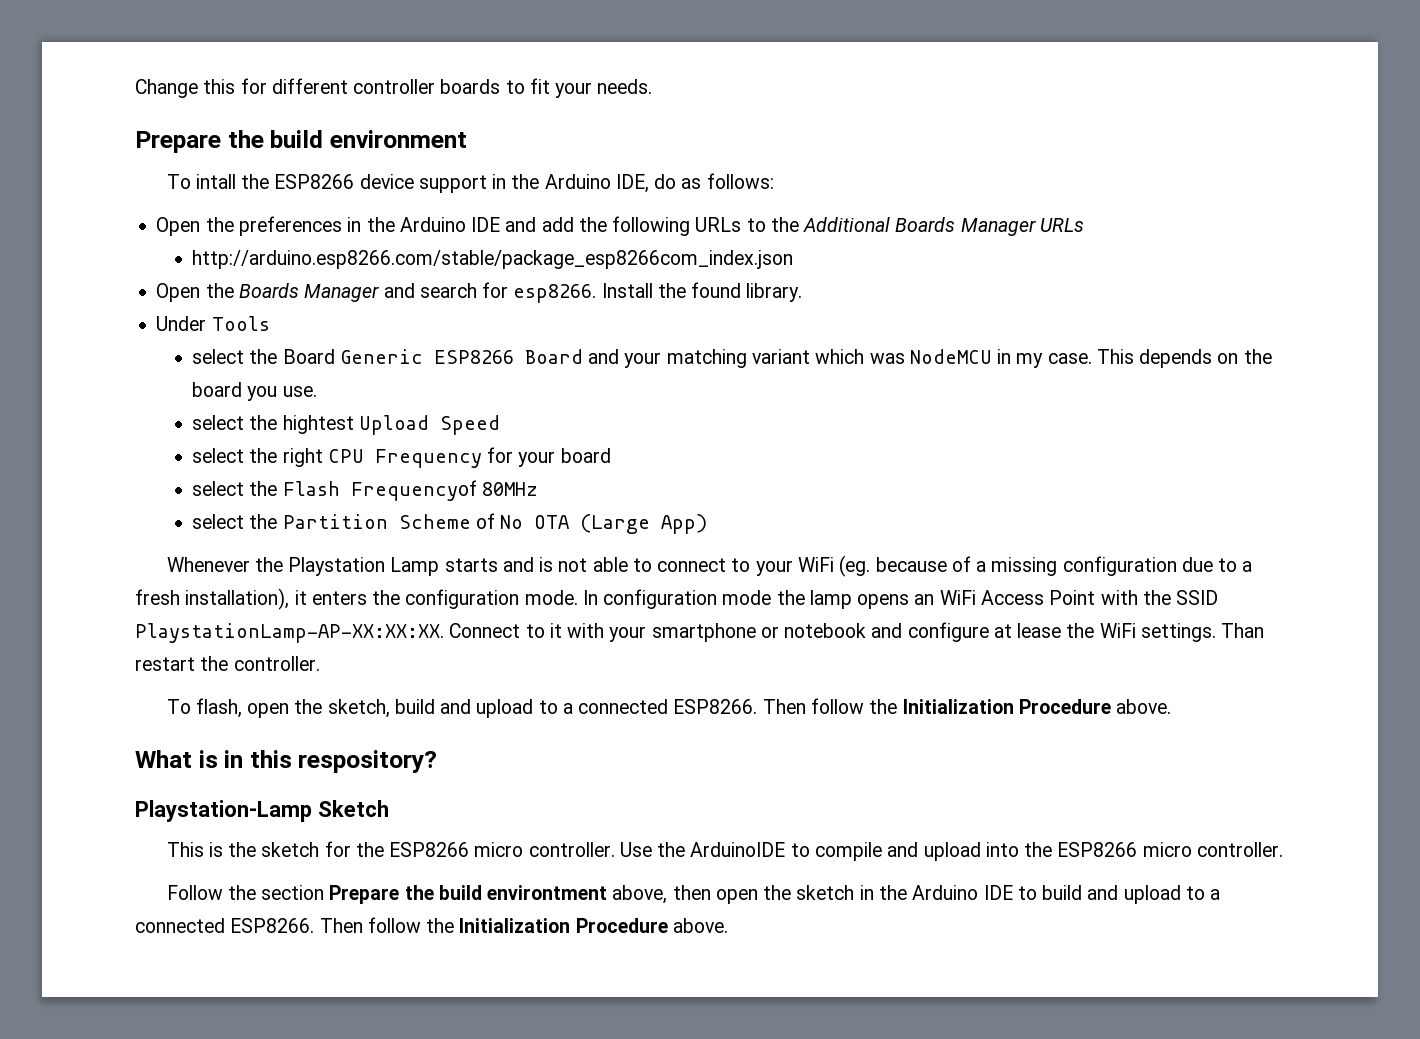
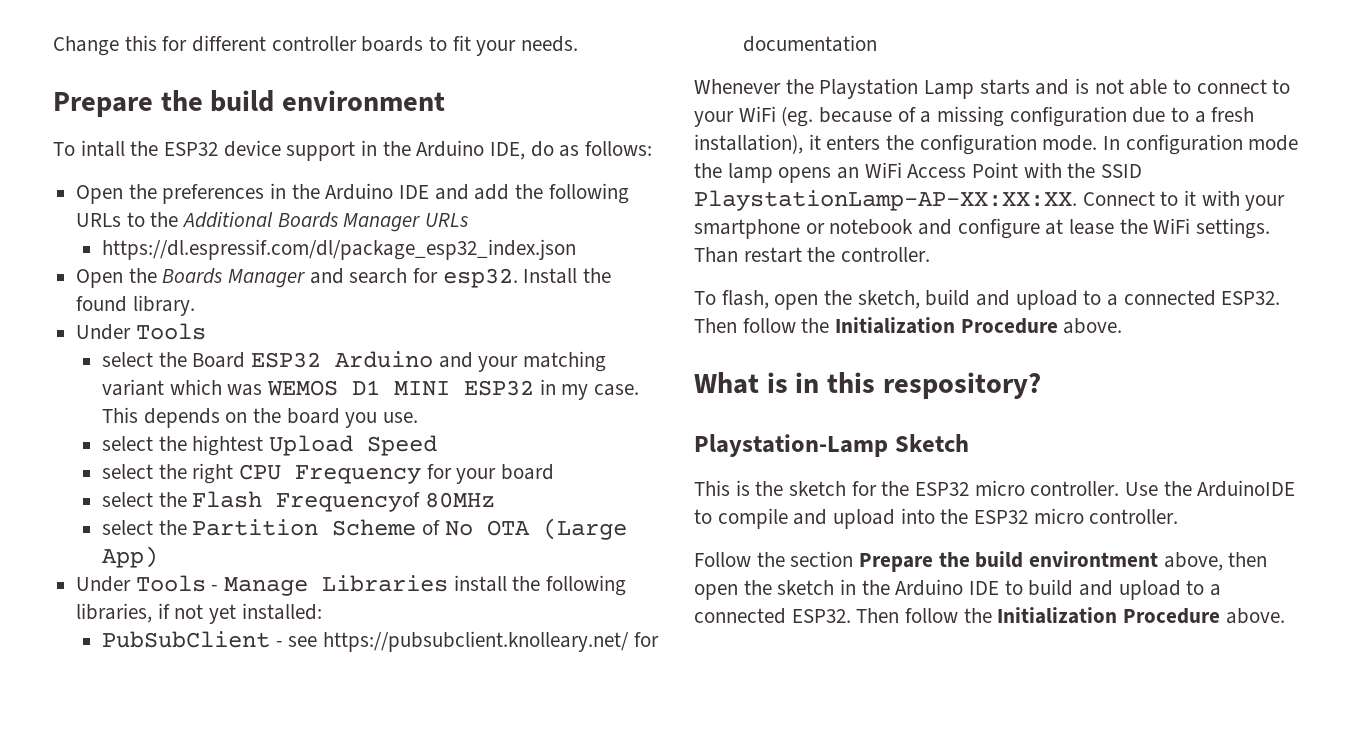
- To intall the ESP8266 device support in the Arduino IDE, do as follows:
+ To intall the ESP32 device support in the Arduino IDE, do as follows:
- http://arduino.esp8266.com/stable/package_esp8266com_index.json
+ https://dl.espressif.com/dl/package_esp32_index.json
- Open the Boards Manager and search for esp8266.
+ Open the Boards Manager and search for esp32.
- select the Board Generic ESP8266 Board and your matching variant which was NodeMCU in my case.
+ select the Board ESP32 Arduino and your matching variant which was WEMOS D1 MINI ESP32 in my case.
+ Under Tools - Manage Libraries install the following libraries, if not yet installed:
+ PubSubClient - see https://pubsubclient.knolleary.net/ for documentation
- To flash, open the sketch, build and upload to a connected ESP8266.
+ To flash, open the sketch, build and upload to a connected ESP32.
- This is the sketch for the ESP8266 micro controller.
+ This is the sketch for the ESP32 micro controller.
- Use the ArduinoIDE to compile and upload into the ESP8266 micro controller.
+ Use the ArduinoIDE to compile and upload into the ESP32 micro controller.
- Follow the section Prepare the build environtment above, then open the sketch in the Arduino IDE to build and upload to a connected ESP8266.
+ Follow the section Prepare the build environtment above, then open the sketch in the Arduino IDE to build and upload to a connected ESP32.

